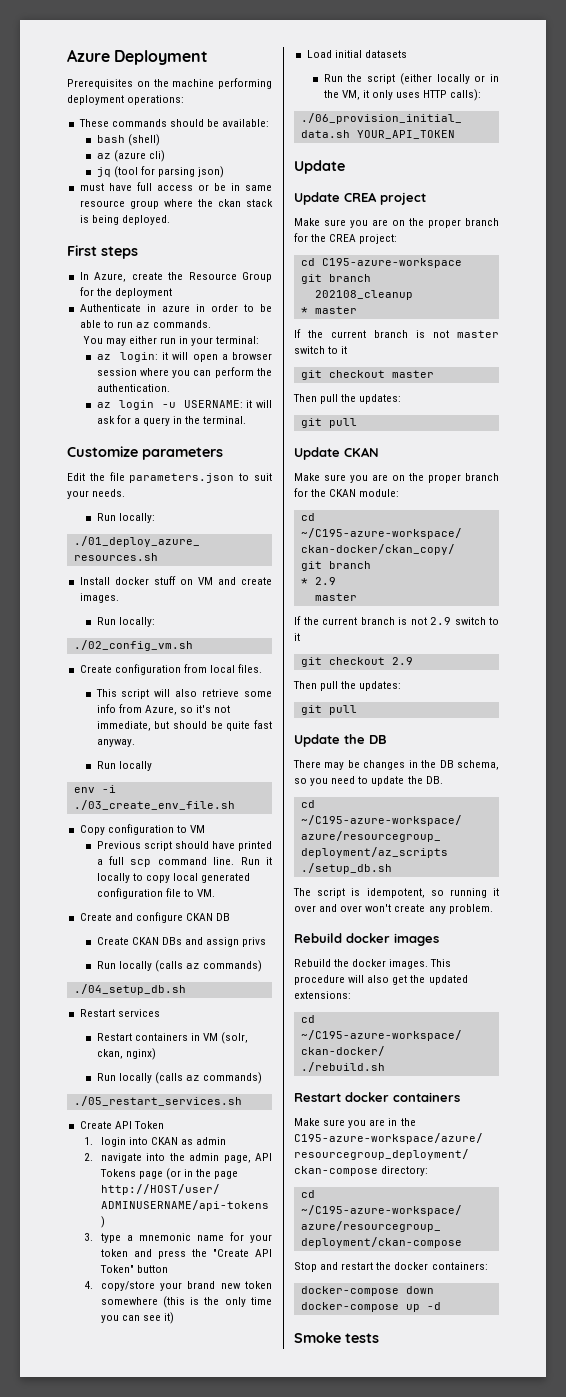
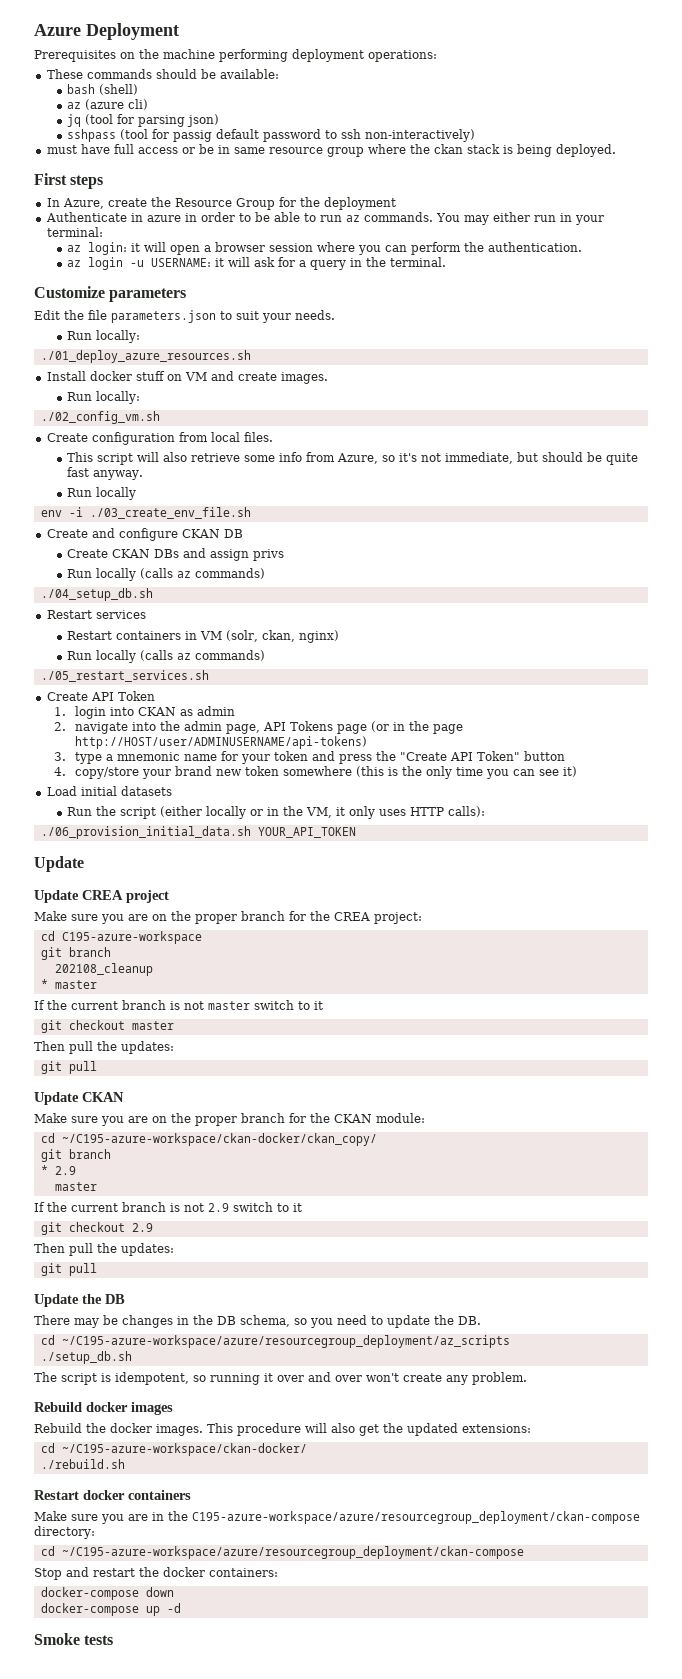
+ sshpass (tool for passig default password to ssh non-interactively)
- Authenticate in azure in order to be able to run az commands.
- You may either run in your terminal:
+ Authenticate in azure in order to be able to run az commands. You may either run in your terminal:
- Copy configuration to VM
- Previous script should have printed a full scp command line. Run it locally to copy local generated configuration file to VM.

